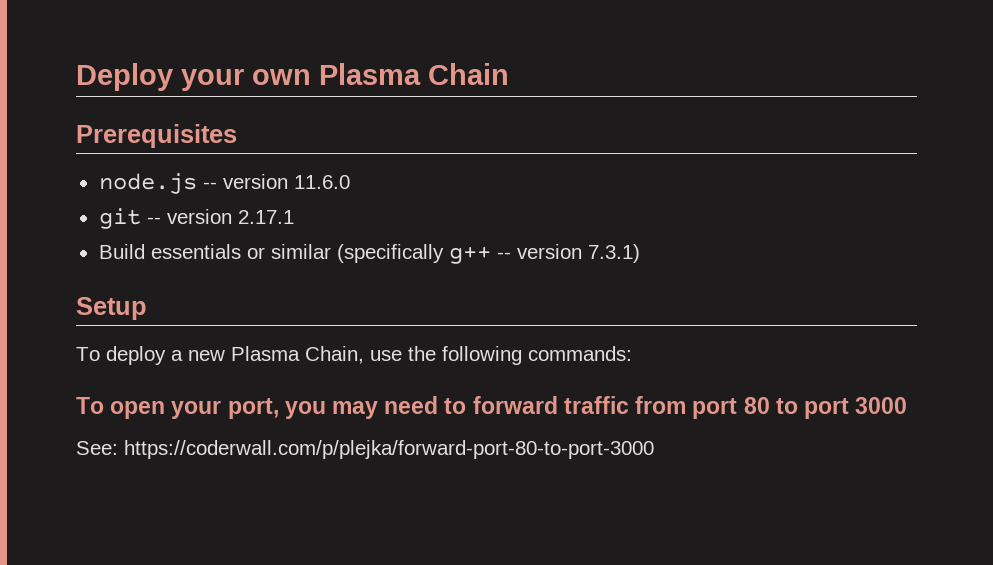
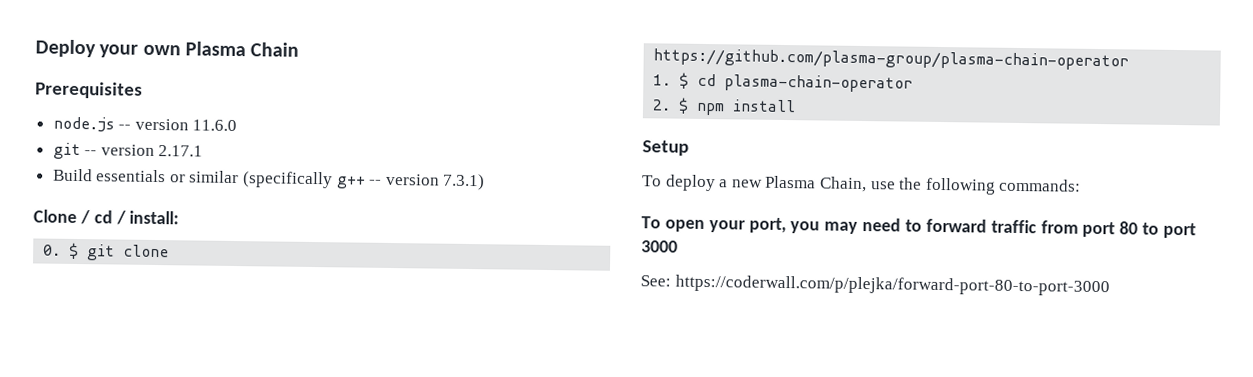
+ Clone / cd / install:
+ 0. $ git clone https://github.com/plasma-group/plasma-chain-operator
+ 1. $ cd plasma-chain-operator
+ 2. $ npm install

